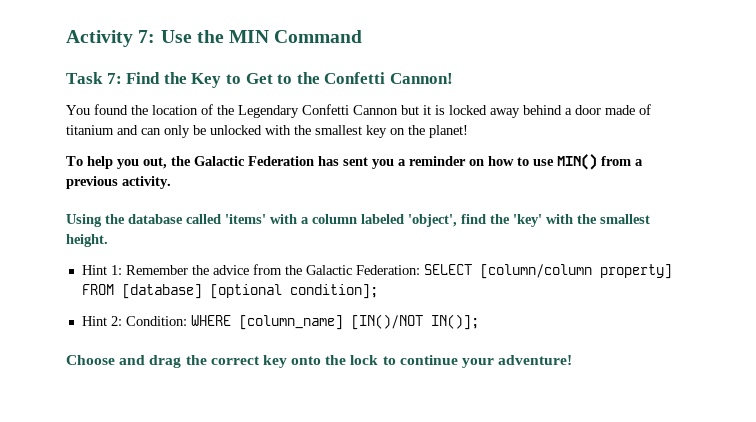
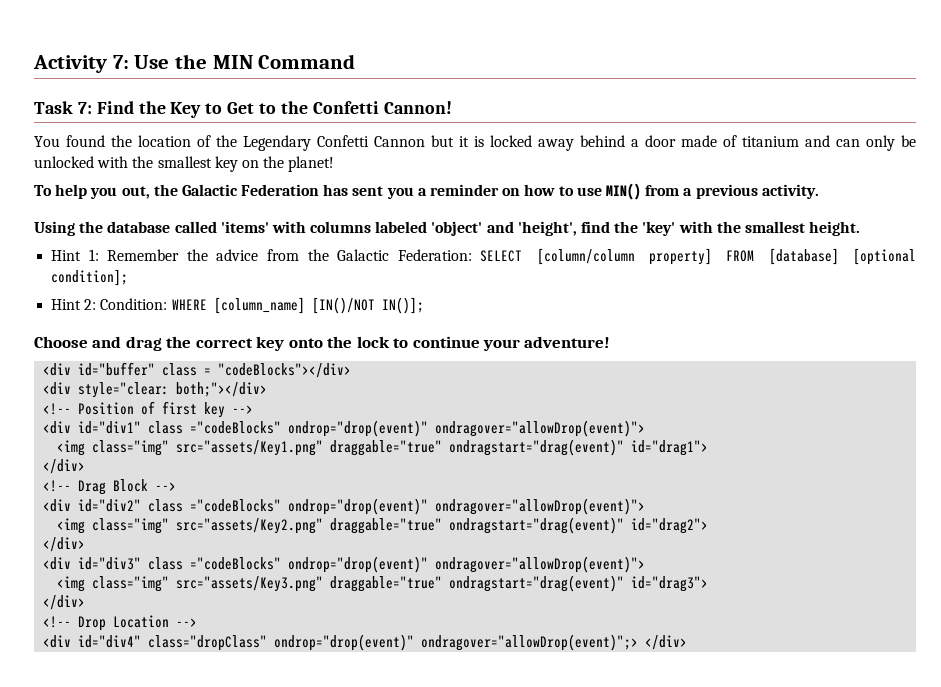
- Using the database called 'items' with a column labeled 'object', find the 'key' with the smallest height.
+ Using the database called 'items' with columns labeled 'object' and 'height', find the 'key' with the smallest height.
+ <div id="buffer" class = "codeBlocks"></div>
+ <div style="clear: both;"></div>
+ <!-- Position of first key -->
+ <div id="div1" class ="codeBlocks" ondrop="drop(event)" ondragover="allowDrop(event)">
+ <img class="img" src="assets/Key1.png" draggable="true" ondragstart="drag(event)" id="drag1">
+ </div>
+ <!-- Drag Block -->
+ <div id="div2" class ="codeBlocks" ondrop="drop(event)" ondragover="allowDrop(event)">
+ <img class="img" src="assets/Key2.png" draggable="true" ondragstart="drag(event)" id="drag2">
+ </div>
+ <div id="div3" class ="codeBlocks" ondrop="drop(event)" ondragover="allowDrop(event)">
+ <img class="img" src="assets/Key3.png" draggable="true" ondragstart="drag(event)" id="drag3">
+ </div>
+ <!-- Drop Location -->
+ <div id="div4" class="dropClass" ondrop="drop(event)" ondragover="allowDrop(event)";> </div>

